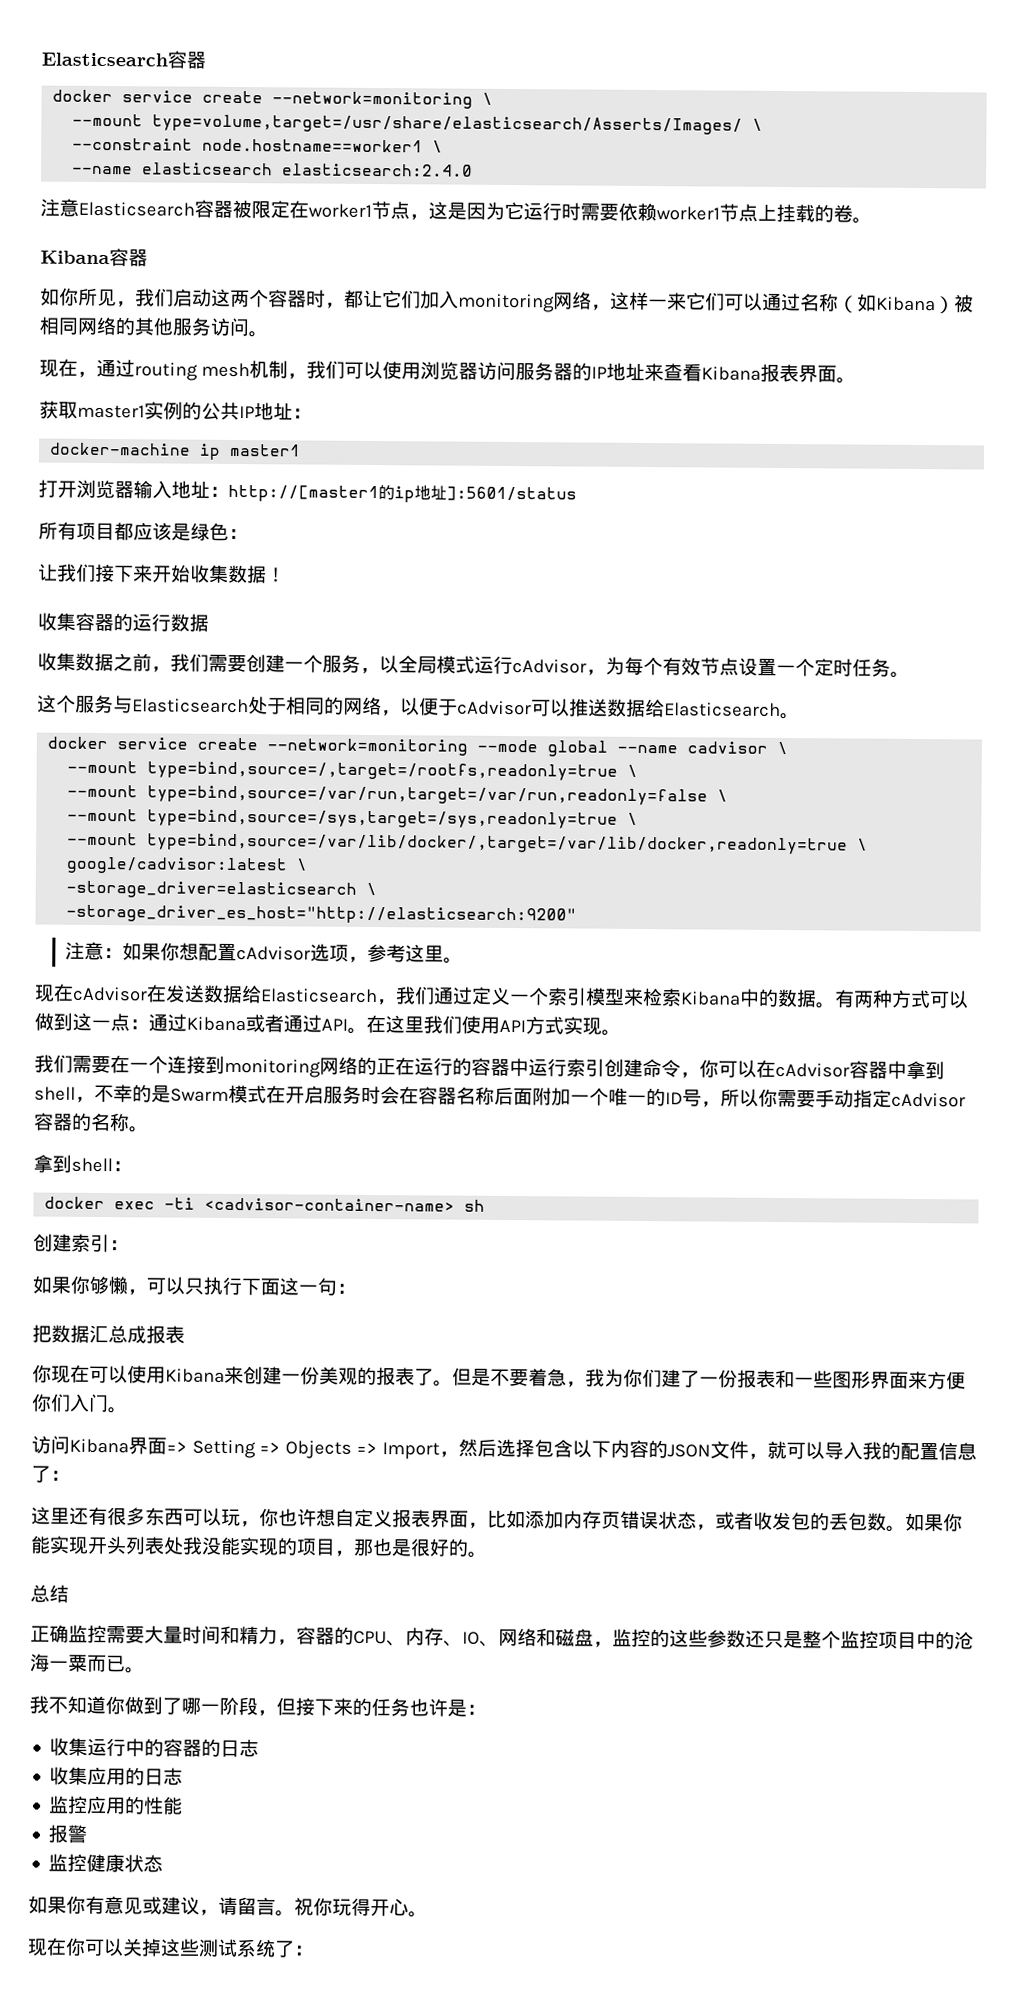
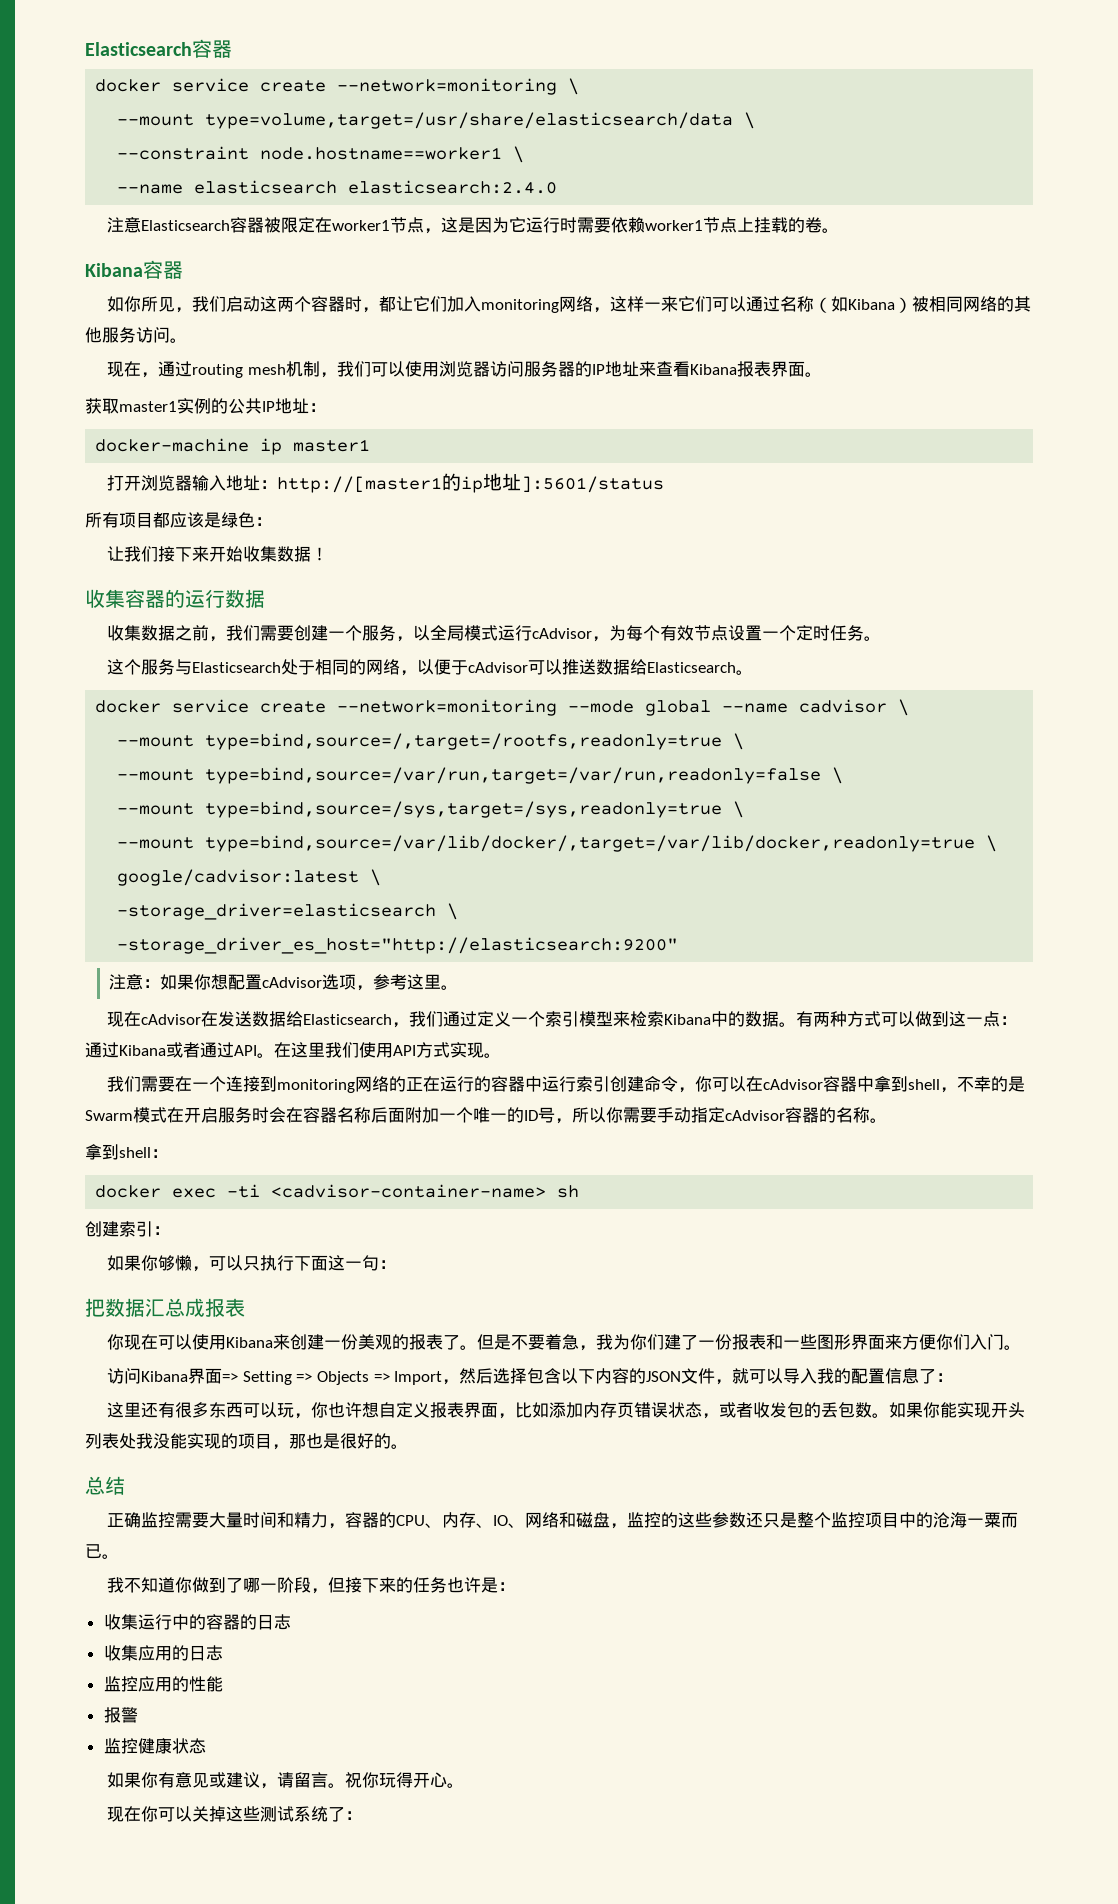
- --mount type=volume,target=/usr/share/elasticsearch/Asserts/Images/ \
+ --mount type=volume,target=/usr/share/elasticsearch/data \

